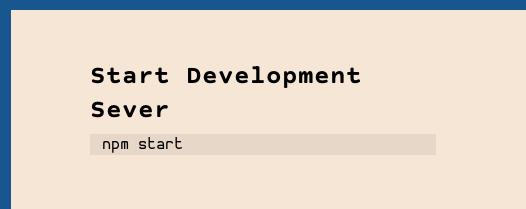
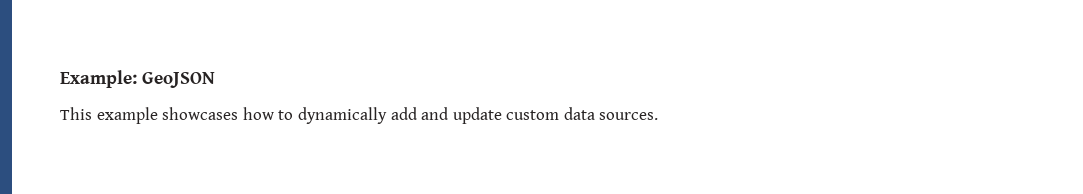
- Start Development Sever
- npm start
+ Example: GeoJSON
+ This example showcases how to dynamically add and update custom data sources.

